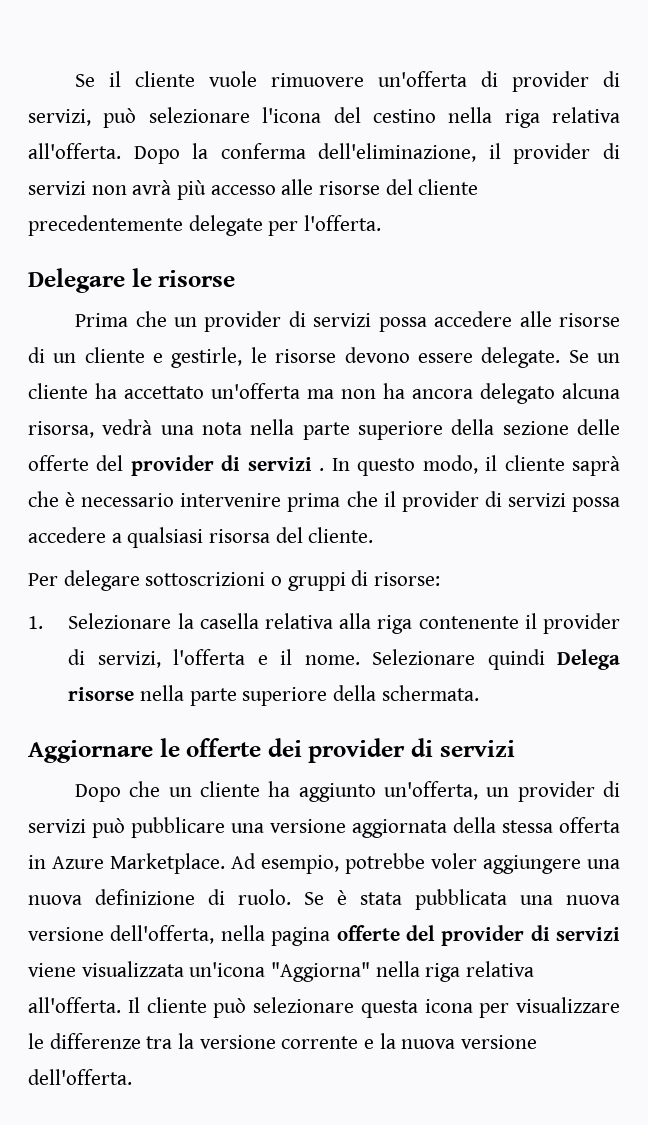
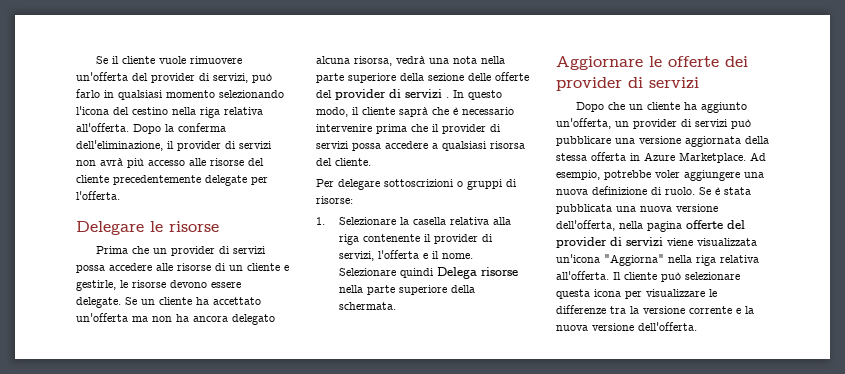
- Se il cliente vuole rimuovere un'offerta di provider di servizi, può selezionare l'icona del cestino nella riga relativa all'offerta.
+ Se il cliente vuole rimuovere un'offerta del provider di servizi, può farlo in qualsiasi momento selezionando l'icona del cestino nella riga relativa all'offerta.

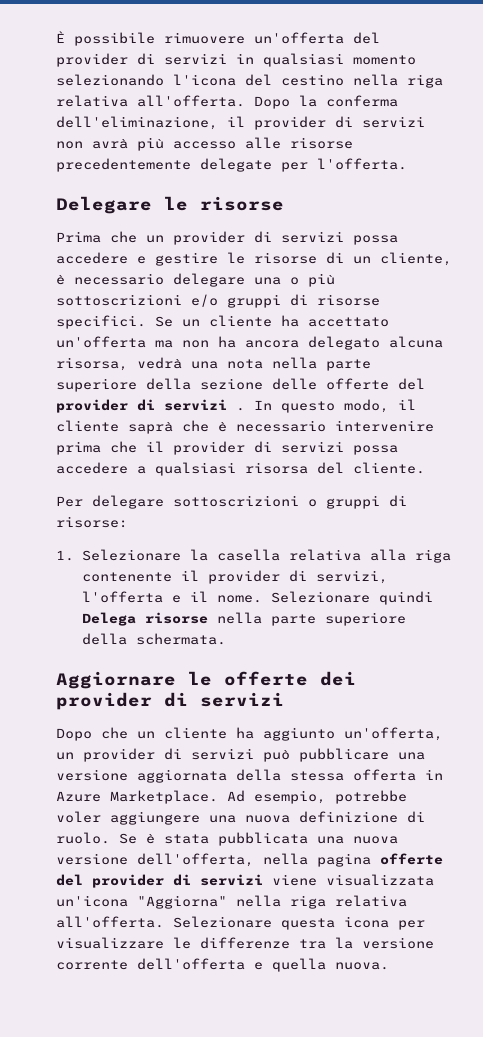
- Se il cliente vuole rimuovere un'offerta del provider di servizi, può farlo in qualsiasi momento selezionando l'icona del cestino nella riga relativa all'offerta.
+ È possibile rimuovere un'offerta del provider di servizi in qualsiasi momento selezionando l'icona del cestino nella riga relativa all'offerta.
- Dopo la conferma dell'eliminazione, il provider di servizi non avrà più accesso alle risorse del cliente precedentemente delegate per l'offerta.
+ Dopo la conferma dell'eliminazione, il provider di servizi non avrà più accesso alle risorse precedentemente delegate per l'offerta.
- Prima che un provider di servizi possa accedere alle risorse di un cliente e gestirle, le risorse devono essere delegate.
+ Prima che un provider di servizi possa accedere e gestire le risorse di un cliente, è necessario delegare una o più sottoscrizioni e/o gruppi di risorse specifici.
- Il cliente può selezionare questa icona per visualizzare le differenze tra la versione corrente e la nuova versione dell'offerta.
+ Selezionare questa icona per visualizzare le differenze tra la versione corrente dell'offerta e quella nuova.

